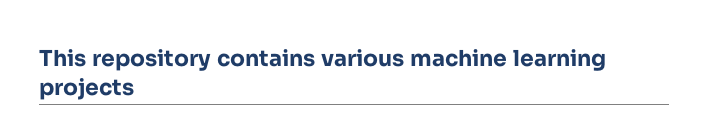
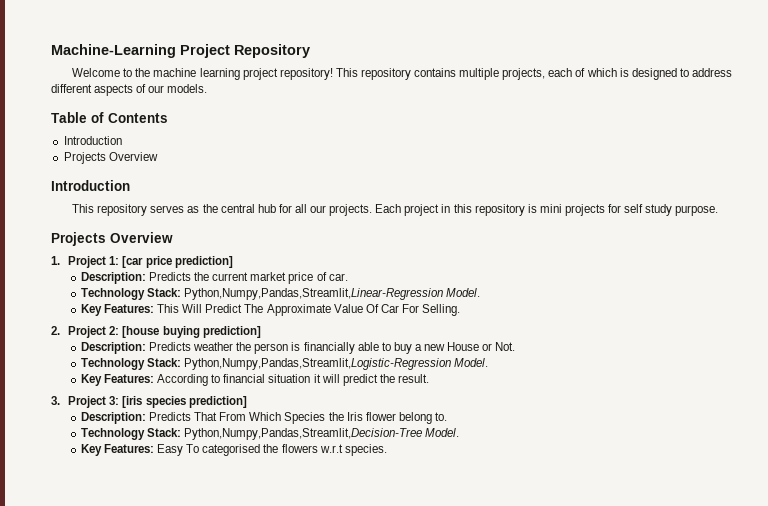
- This repository contains various machine learning projects
+ Machine-Learning Project Repository
+ Welcome to the machine learning project repository! This repository contains multiple projects, each of which is designed to address different aspects of our models.
+ Table of Contents
+ Introduction
+ Projects Overview
+ Introduction
+ This repository serves as the central hub for all our projects. Each project in this repository is mini projects for self study purpose.
+ Projects Overview
+ 1. Project 1: [car price prediction]
+ Description: Predicts the current market price of car.
+ Technology Stack: Python,Numpy,Pandas,Streamlit,Linear-Regression Model.
+ Key Features: This Will Predict The Approximate Value Of Car For Selling.
+ 2. Project 2: [house buying prediction]
+ Description: Predicts weather the person is financially able to buy a new House or Not.
+ Technology Stack: Python,Numpy,Pandas,Streamlit,Logistic-Regression Model.
+ Key Features: According to financial situation it will predict the result.
+ 3. Project 3: [iris species prediction]
+ Description: Predicts That From Which Species the Iris flower belong to.
+ Technology Stack: Python,Numpy,Pandas,Streamlit,Decision-Tree Model.
+ Key Features: Easy To categorised the flowers w.r.t species.

